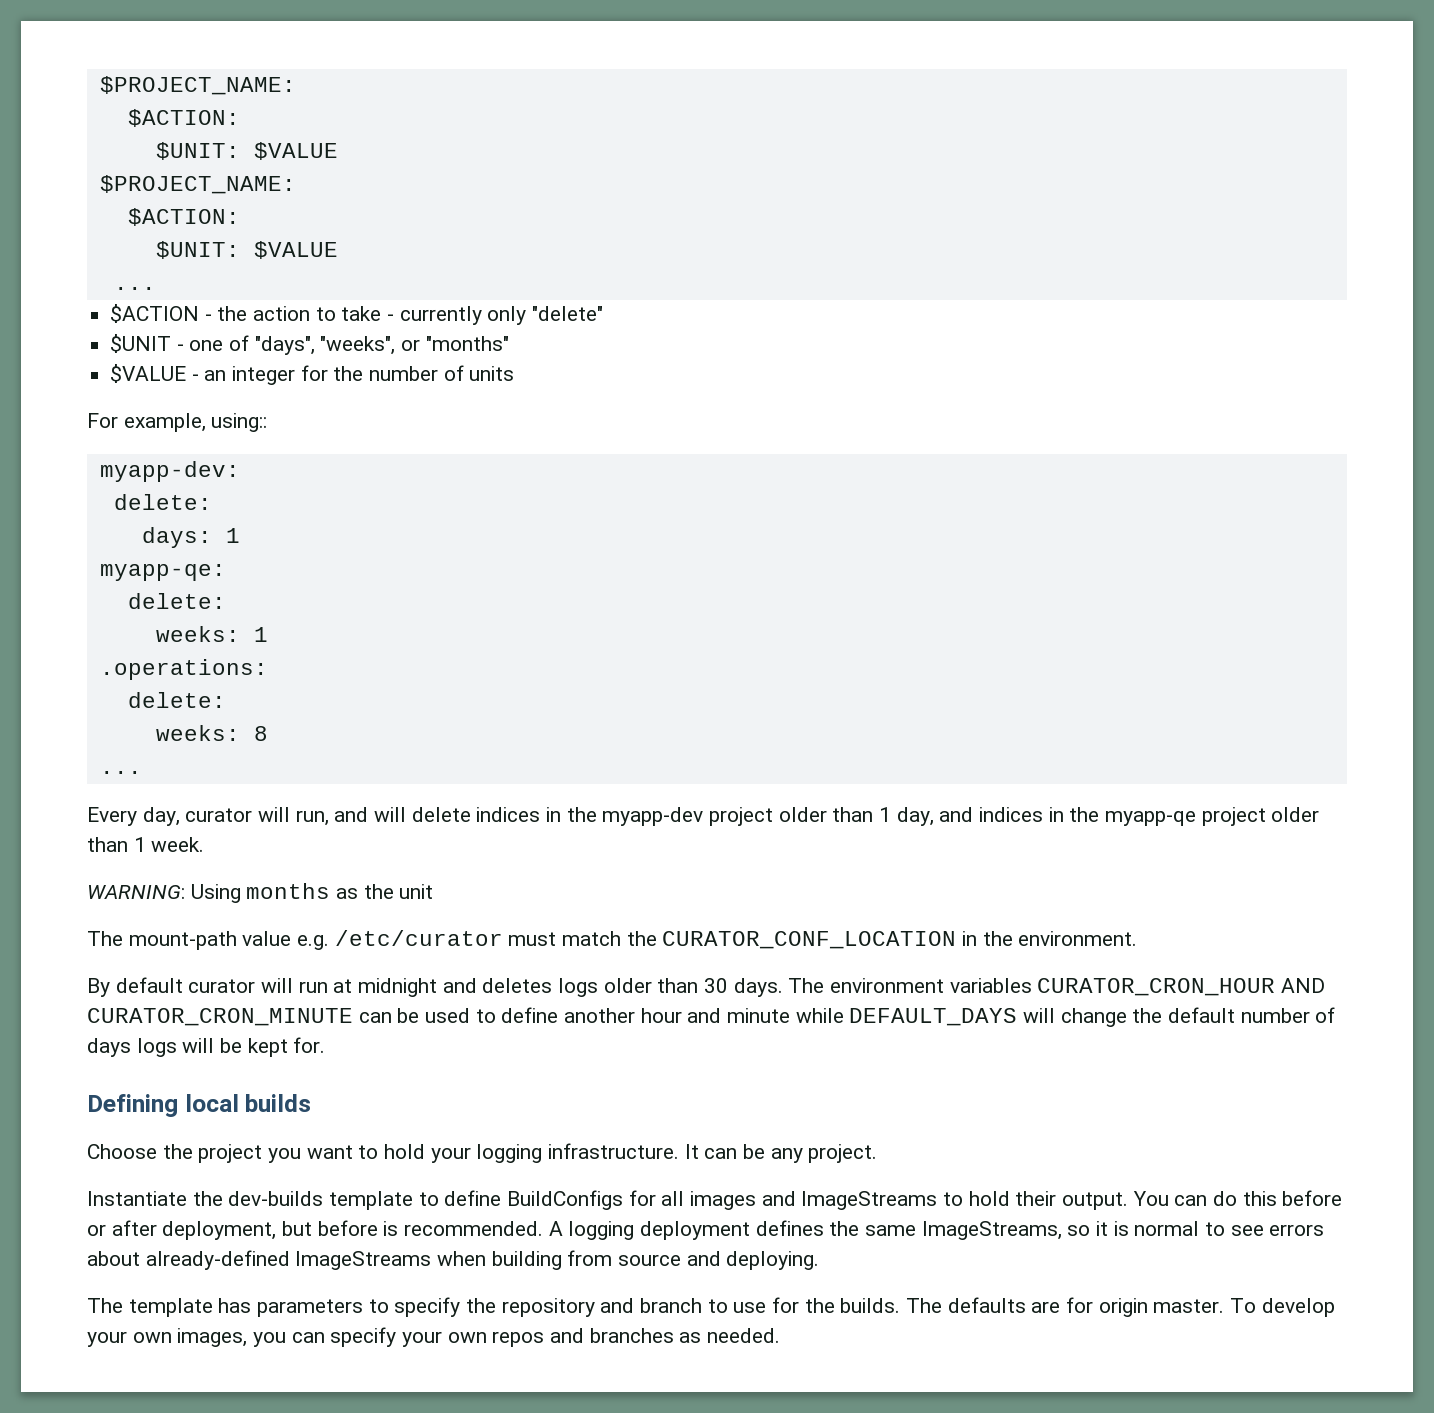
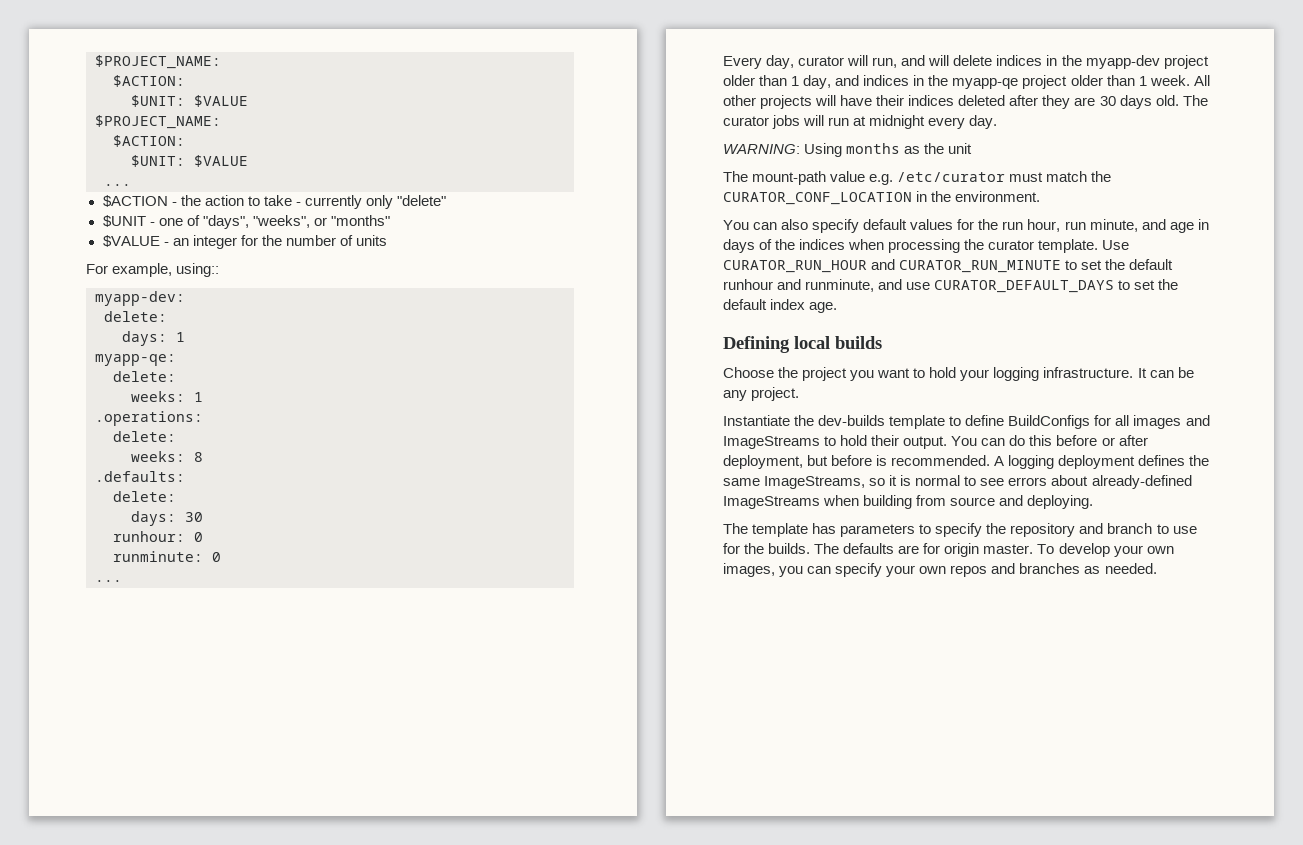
+ .defaults:
+ delete:
+ days: 30
+ runhour: 0
+ runminute: 0
+ All other projects will have their indices deleted after they are 30 days old. The curator jobs will run at midnight every day.
- By default curator will run at midnight and deletes logs older than 30 days. The environment variables CURATOR_CRON_HOUR AND CURATOR_CRON_MINUTE can be used to define another hour and minute while DEFAULT_DAYS will change the default number of days logs will be kept for.
+ You can also specify default values for the run hour, run minute, and age in days of the indices when processing the curator template. Use CURATOR_RUN_HOUR and CURATOR_RUN_MINUTE to set the default runhour and runminute, and use CURATOR_DEFAULT_DAYS to set the default index age.

